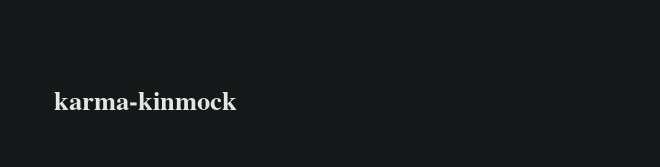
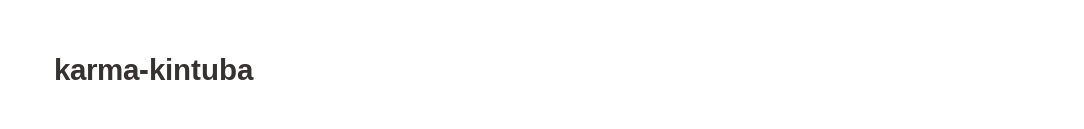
- karma-kinmock
+ karma-kintuba

